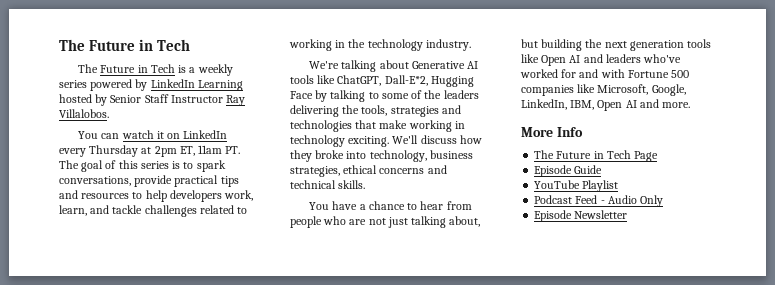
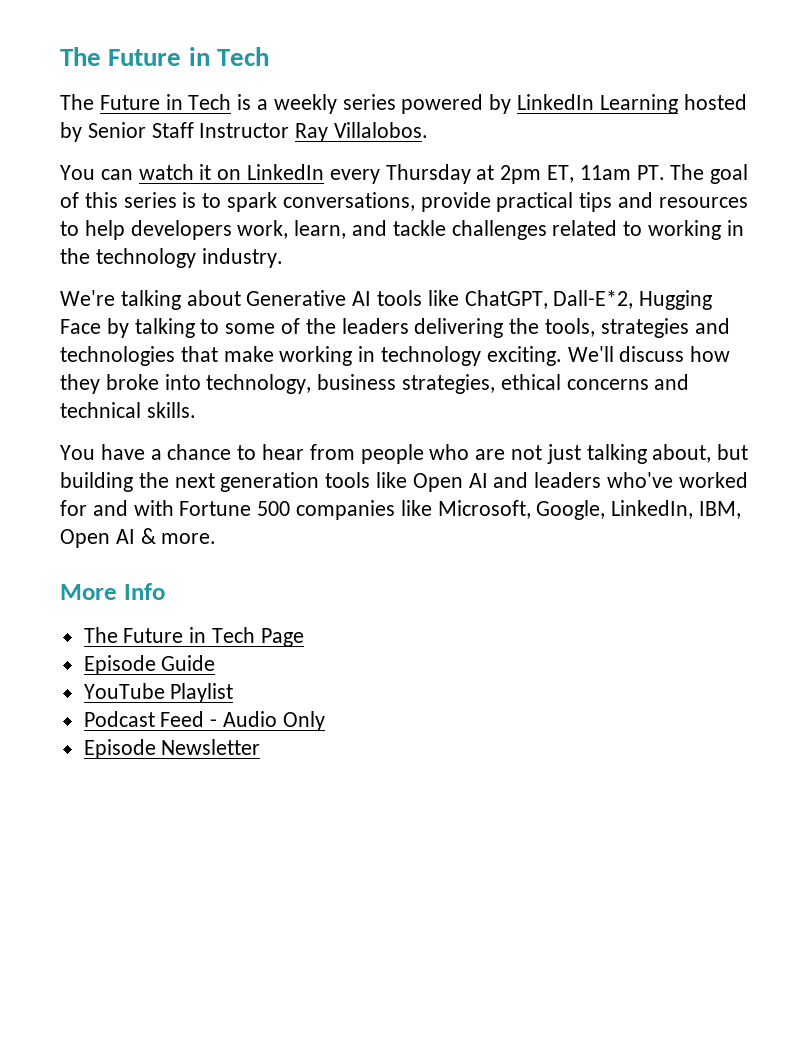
- You have a chance to hear from people who are not just talking about, but building the next generation tools like Open AI and leaders who've worked for and with Fortune 500 companies like Microsoft, Google, LinkedIn, IBM, Open AI and more.
+ You have a chance to hear from people who are not just talking about, but building the next generation tools like Open AI and leaders who've worked for and with Fortune 500 companies like Microsoft, Google, LinkedIn, IBM, Open AI & more.

